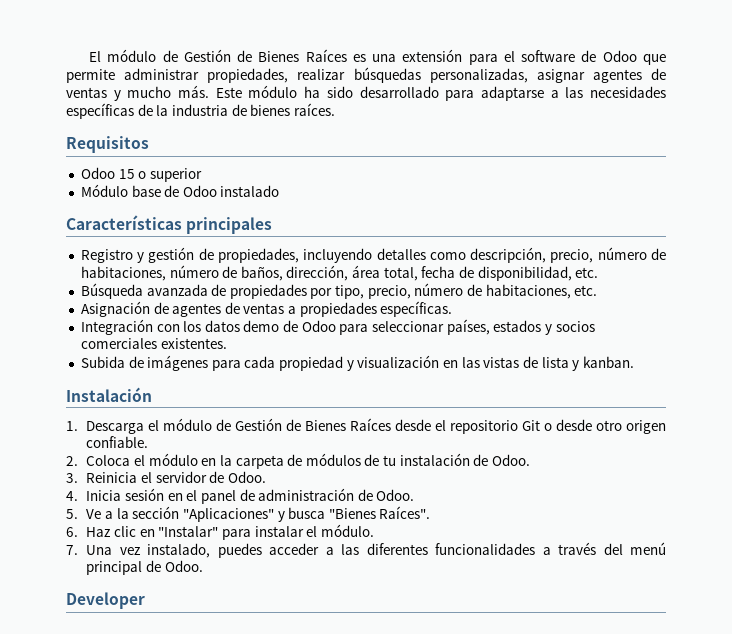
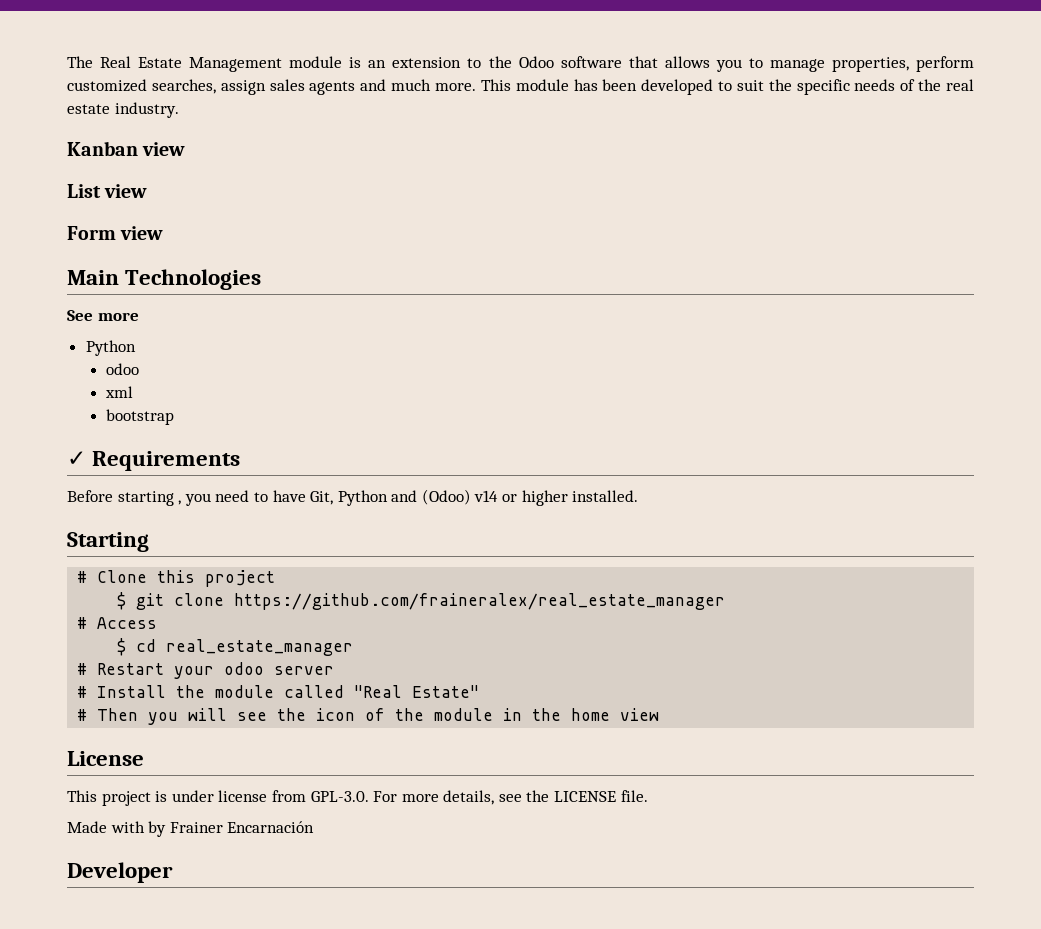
- El módulo de Gestión de Bienes Raíces es una extensión para el software de Odoo que permite administrar propiedades, realizar búsquedas personalizadas, asignar agentes de ventas y mucho más. Este módulo ha sido desarrollado para adaptarse a las necesidades específicas de la industria de bienes raíces.
- Requisitos
- Odoo 15 o superior
- Módulo base de Odoo instalado
- Características principales
- Registro y gestión de propiedades, incluyendo detalles como descripción, precio, número de habitaciones, número de baños, dirección, área total, fecha de disponibilidad, etc.
- Búsqueda avanzada de propiedades por tipo, precio, número de habitaciones, etc.
- Asignación de agentes de ventas a propiedades específicas.
- Integración con los datos demo de Odoo para seleccionar países, estados y socios comerciales existentes.
- Subida de imágenes para cada propiedad y visualización en las vistas de lista y kanban.
- Instalación
- 1. Descarga el módulo de Gestión de Bienes Raíces desde el repositorio Git o desde otro origen confiable.
- 2. Coloca el módulo en la carpeta de módulos de tu instalación de Odoo.
- 3. Reinicia el servidor de Odoo.
- 4. Inicia sesión en el panel de administración de Odoo.
- 5. Ve a la sección "Aplicaciones" y busca "Bienes Raíces".
- 6. Haz clic en "Instalar" para instalar el módulo.
- 7. Una vez instalado, puedes acceder a las diferentes funcionalidades a través del menú principal de Odoo.
+ The Real Estate Management module is an extension to the Odoo software that allows you to manage properties, perform customized searches, assign sales agents and much more. This module has been developed to suit the specific needs of the real estate industry.
+ Kanban view
+ List view
+ Form view
+ Main Technologies
+ See more
+ Python
+ odoo
+ xml
+ bootstrap
+ ✓ Requirements
+ Before starting , you need to have Git, Python and (Odoo) v14 or higher installed.
+ Starting
+ # Clone this project
+ $ git clone https://github.com/fraineralex/real_estate_manager
+ # Access
+ $ cd real_estate_manager
+ # Restart your odoo server
+ # Install the module called "Real Estate"
+ # Then you will see the icon of the module in the home view
+ License
+ This project is under license from GPL-3.0. For more details, see the LICENSE file.
+ Made with by Frainer Encarnación

